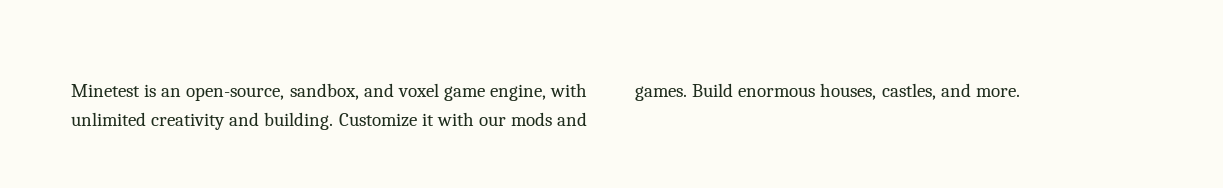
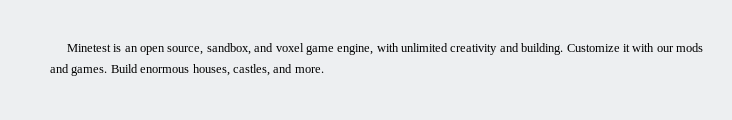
- Minetest is an open-source, sandbox, and voxel game engine, with unlimited creativity and building.
+ Minetest is an open source, sandbox, and voxel game engine, with unlimited creativity and building.

